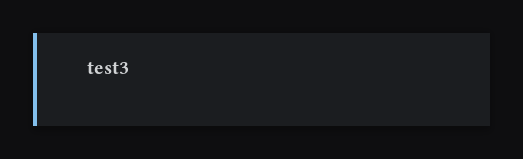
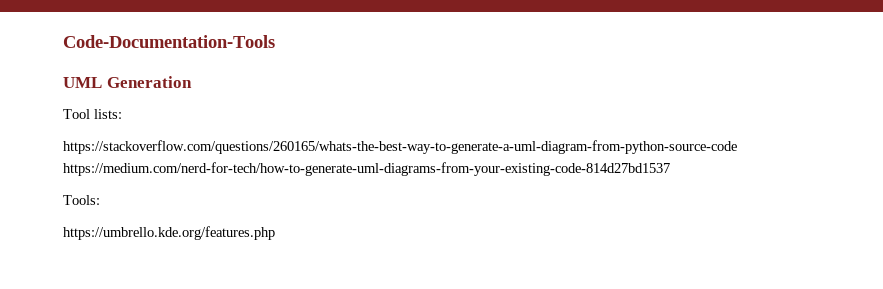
- test3
+ Code-Documentation-Tools
+ UML Generation
+ Tool lists:
+ https://stackoverflow.com/questions/260165/whats-the-best-way-to-generate-a-uml-diagram-from-python-source-code https://medium.com/nerd-for-tech/how-to-generate-uml-diagrams-from-your-existing-code-814d27bd1537
+ Tools:
+ https://umbrello.kde.org/features.php

